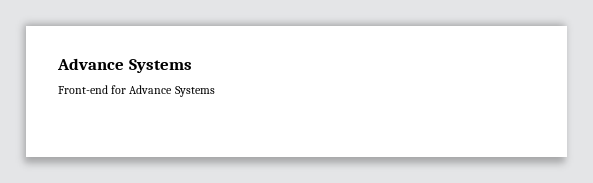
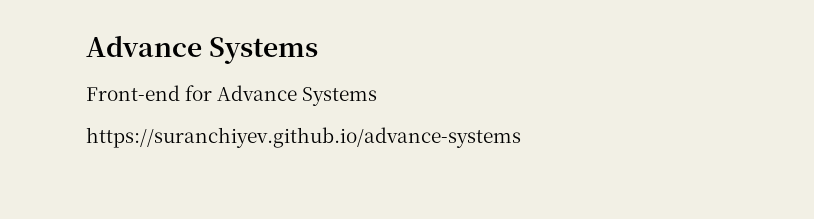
+ https://suranchiyev.github.io/advance-systems

